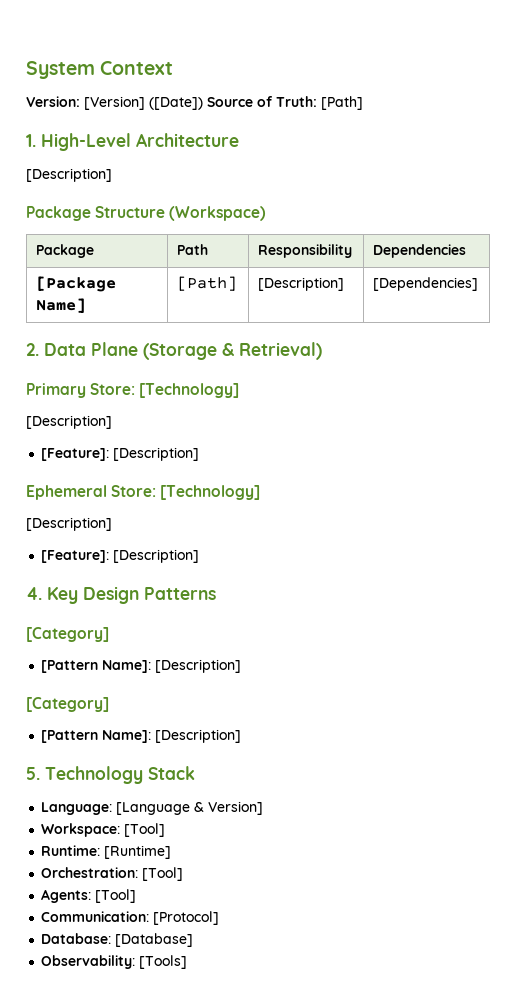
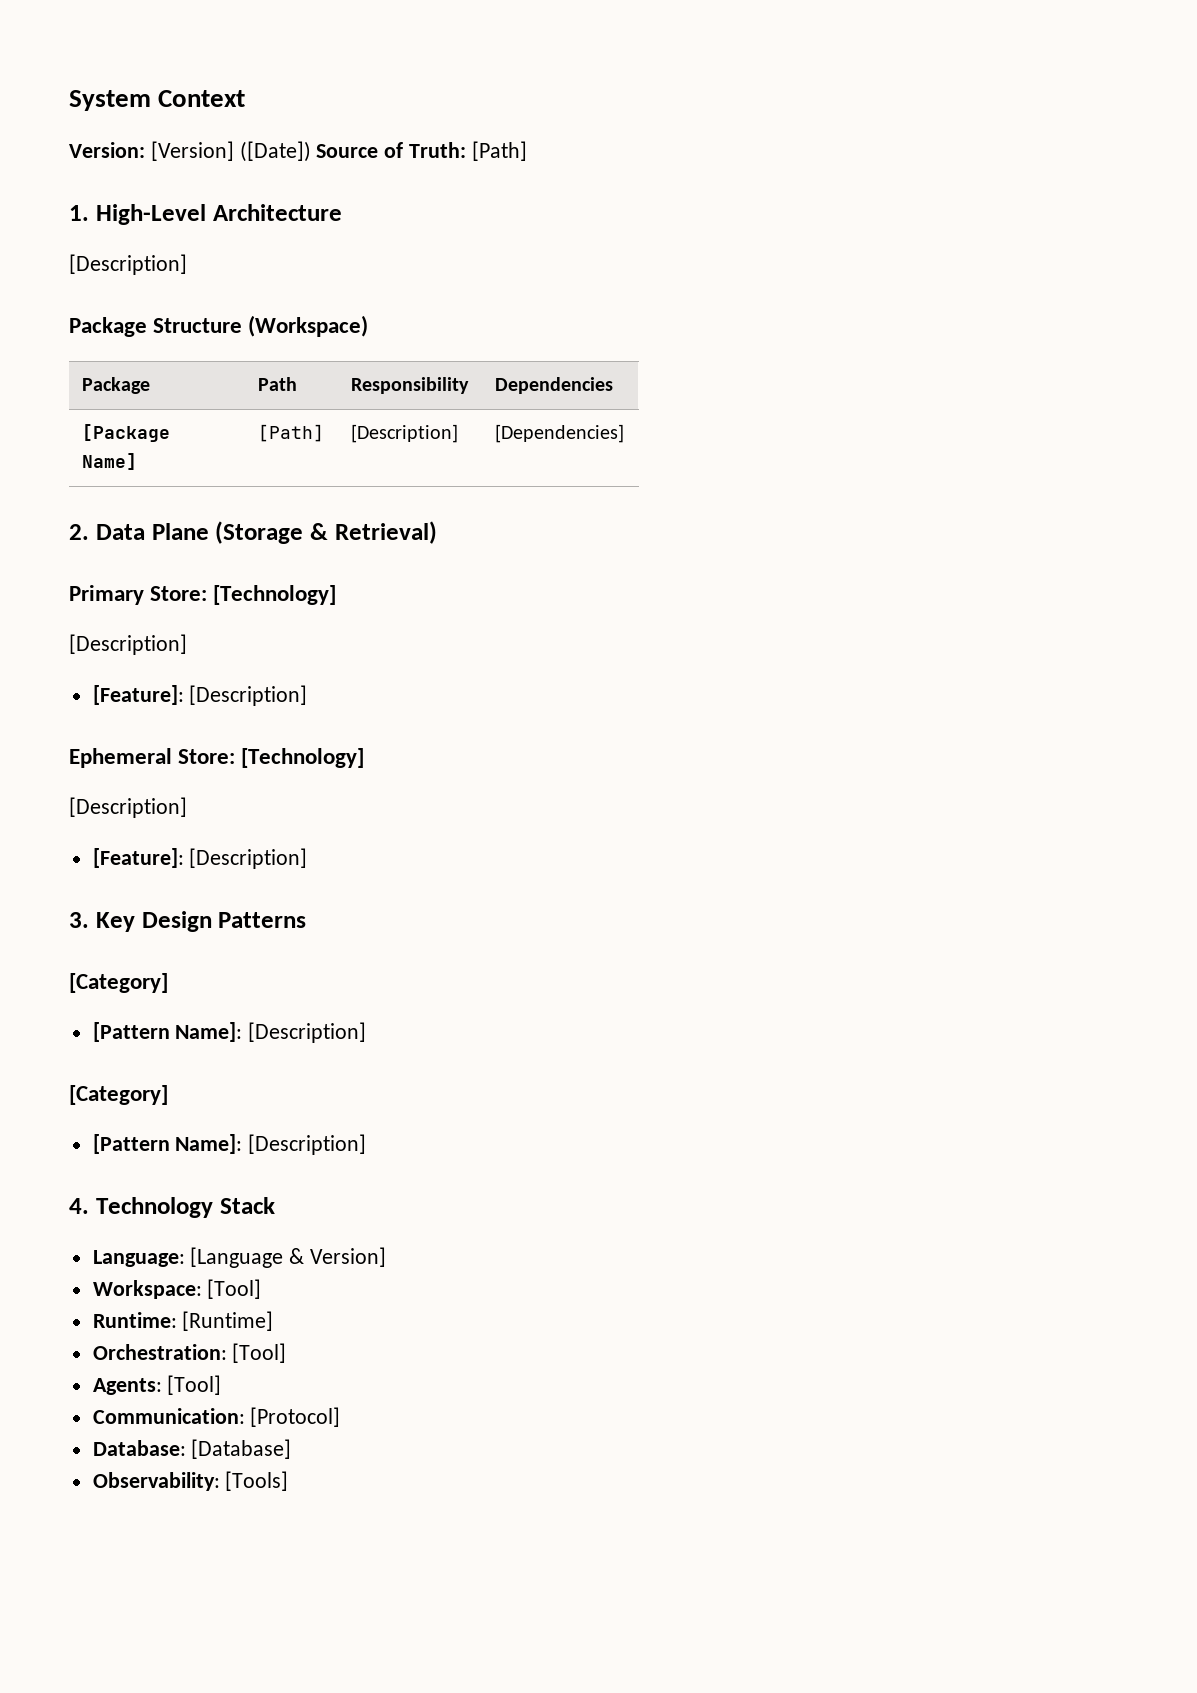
- 4. Key Design Patterns
+ 3. Key Design Patterns
- 5. Technology Stack
+ 4. Technology Stack

